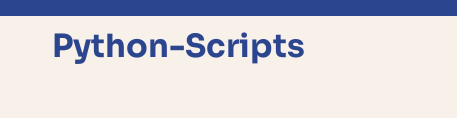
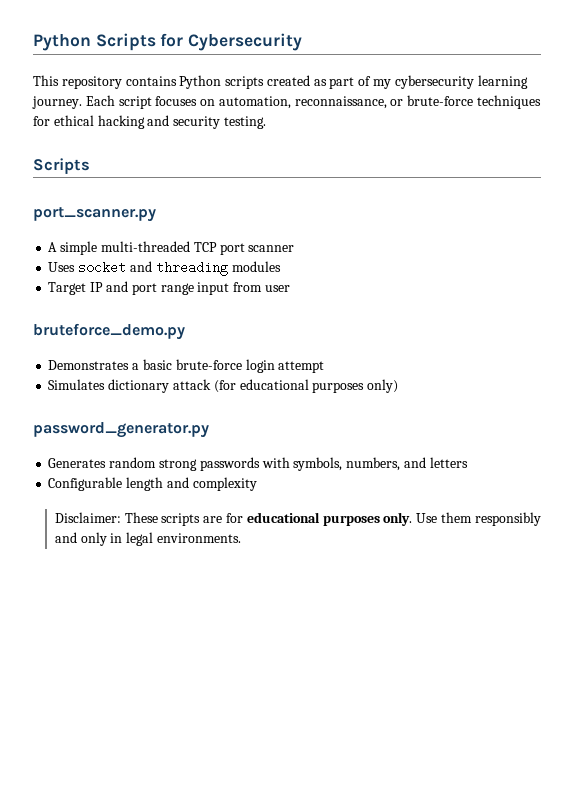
- Python-Scripts
+ Python Scripts for Cybersecurity
+ This repository contains Python scripts created as part of my cybersecurity learning journey. Each script focuses on automation, reconnaissance, or brute-force techniques for ethical hacking and security testing.
+ Scripts
+ port_scanner.py
+ A simple multi-threaded TCP port scanner
+ Uses socket and threading modules
+ Target IP and port range input from user
+ bruteforce_demo.py
+ Demonstrates a basic brute-force login attempt
+ Simulates dictionary attack (for educational purposes only)
+ password_generator.py
+ Generates random strong passwords with symbols, numbers, and letters
+ Configurable length and complexity
+ Disclaimer: These scripts are for educational purposes only. Use them responsibly and only in legal environments.

